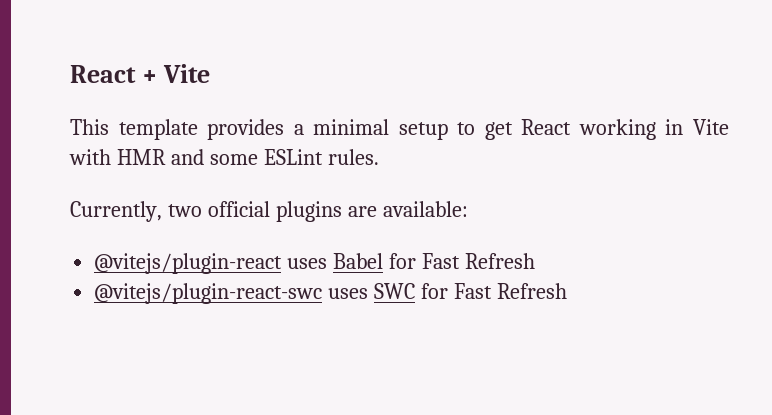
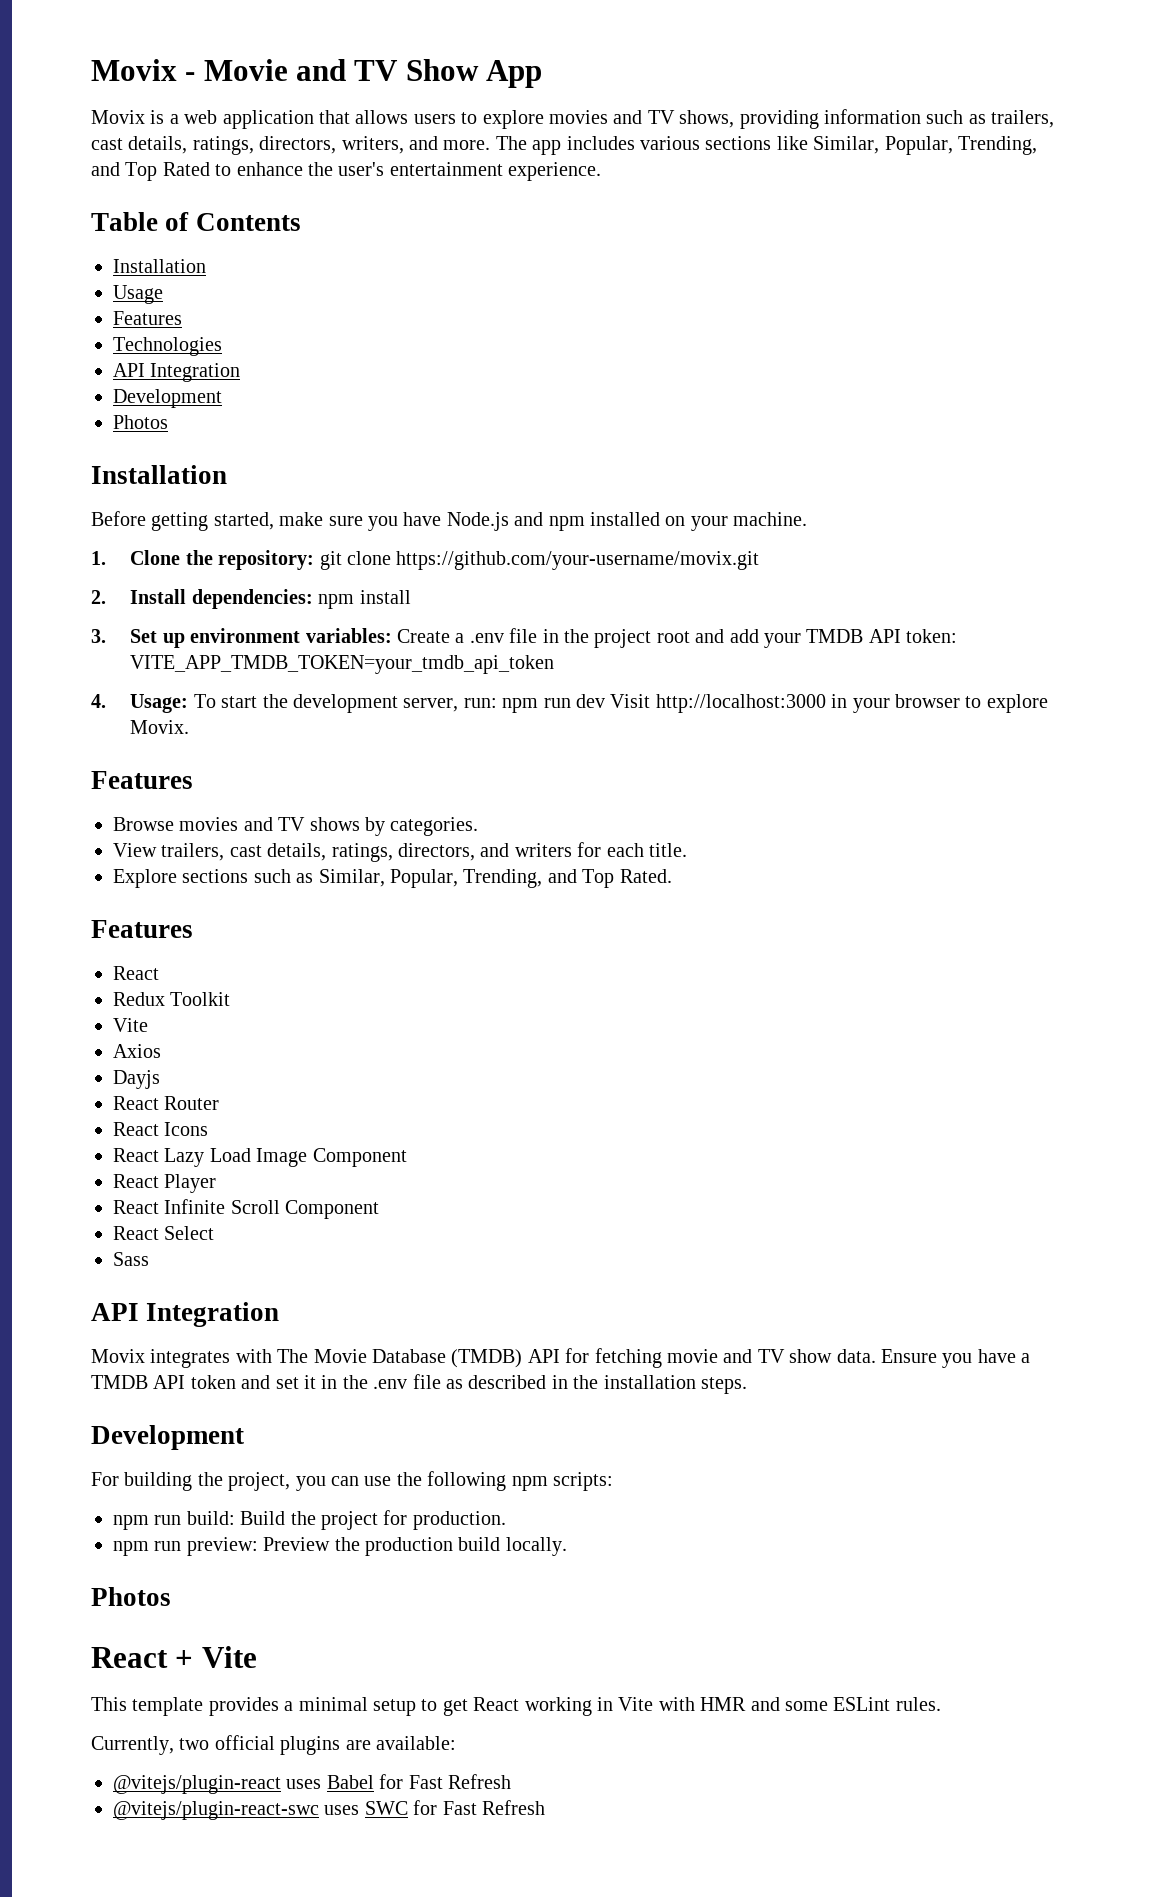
+ Movix - Movie and TV Show App
+ Movix is a web application that allows users to explore movies and TV shows, providing information such as trailers, cast details, ratings, directors, writers, and more. The app includes various sections like Similar, Popular, Trending, and Top Rated to enhance the user's entertainment experience.
+ Table of Contents
+ Installation
+ Usage
+ Features
+ Technologies
+ API Integration
+ Development
+ Photos
+ Installation
+ Before getting started, make sure you have Node.js and npm installed on your machine.
+ 1. Clone the repository: git clone https://github.com/your-username/movix.git
+ 2. Install dependencies: npm install
+ 3. Set up environment variables: Create a .env file in the project root and add your TMDB API token: VITE_APP_TMDB_TOKEN=your_tmdb_api_token
+ 4. Usage: To start the development server, run: npm run dev Visit http://localhost:3000 in your browser to explore Movix.
+ Features
+ Browse movies and TV shows by categories.
+ View trailers, cast details, ratings, directors, and writers for each title.
+ Explore sections such as Similar, Popular, Trending, and Top Rated.
+ Features
+ React
+ Redux Toolkit
+ Vite
+ Axios
+ Dayjs
+ React Router
+ React Icons
+ React Lazy Load Image Component
+ React Player
+ React Infinite Scroll Component
+ React Select
+ Sass
+ API Integration
+ Movix integrates with The Movie Database (TMDB) API for fetching movie and TV show data. Ensure you have a TMDB API token and set it in the .env file as described in the installation steps.
+ Development
+ For building the project, you can use the following npm scripts:
+ npm run build: Build the project for production.
+ npm run preview: Preview the production build locally.
+ Photos

